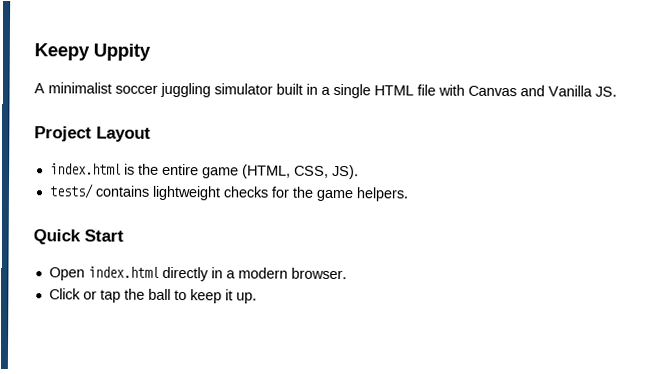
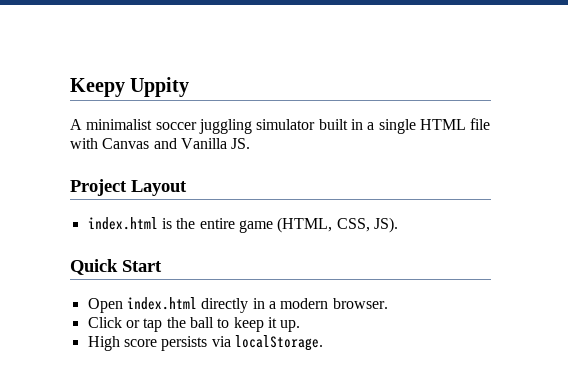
- tests/ contains lightweight checks for the game helpers.
+ High score persists via localStorage.

